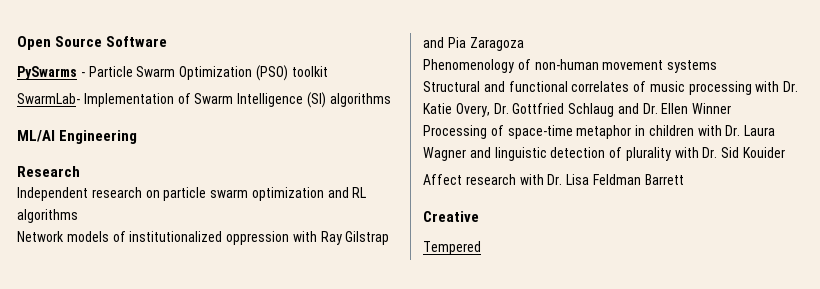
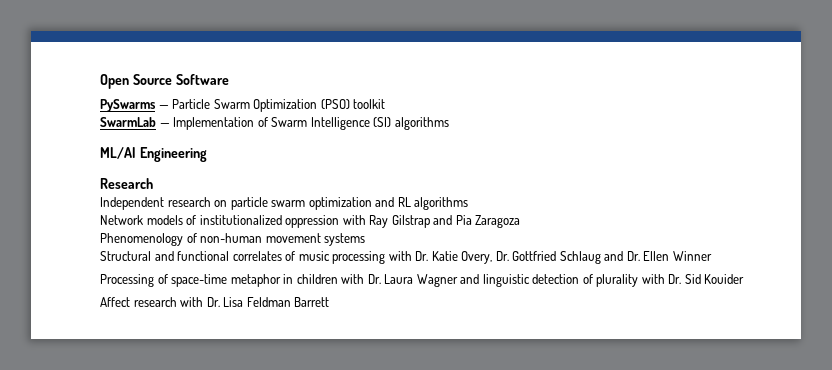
- PySwarms - Particle Swarm Optimization (PSO) toolkit
+ PySwarms — Particle Swarm Optimization (PSO) toolkit
- SwarmLab- Implementation of Swarm Intelligence (SI) algorithms
+ SwarmLab — Implementation of Swarm Intelligence (SI) algorithms
- Creative
- Tempered

